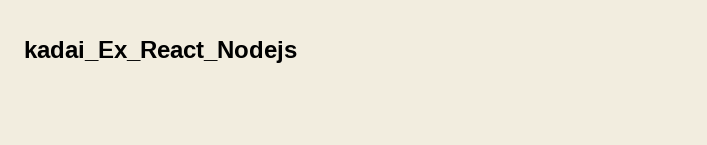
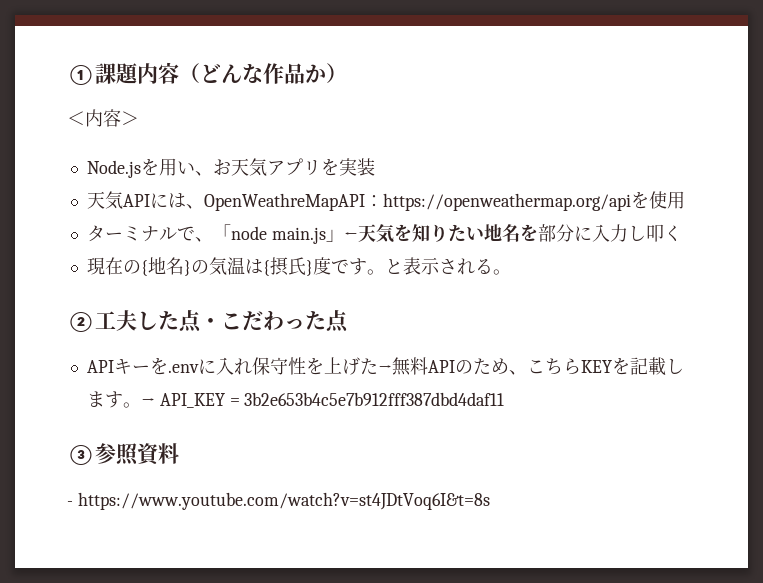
- kadai_Ex_React_Nodejs
+ ①課題内容（どんな作品か）
+ ＜内容＞
+ Node.jsを用い、お天気アプリを実装
+ 天気APIには、OpenWeathreMapAPI：https://openweathermap.org/apiを使用
+ ターミナルで、「node main.js」←天気を知りたい地名を部分に入力し叩く
+ 現在の{地名}の気温は{摂氏}度です。と表示される。
+ ②工夫した点・こだわった点
+ APIキーを.envに入れ保守性を上げた→無料APIのため、こちらKEYを記載します。→ API_KEY = 3b2e653b4c5e7b912fff387dbd4daf11
+ ③参照資料
+ - https://www.youtube.com/watch?v=st4JDtVoq6I&t=8s

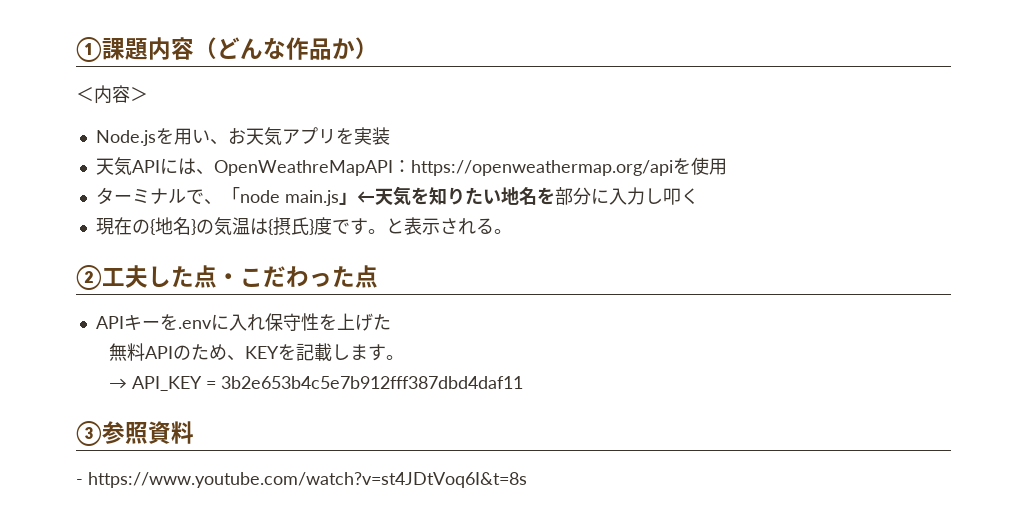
- APIキーを.envに入れ保守性を上げた→無料APIのため、こちらKEYを記載します。→ API_KEY = 3b2e653b4c5e7b912fff387dbd4daf11
+ APIキーを.envに入れ保守性を上げた
+ 無料APIのため、KEYを記載します。
+ → API_KEY = 3b2e653b4c5e7b912fff387dbd4daf11

